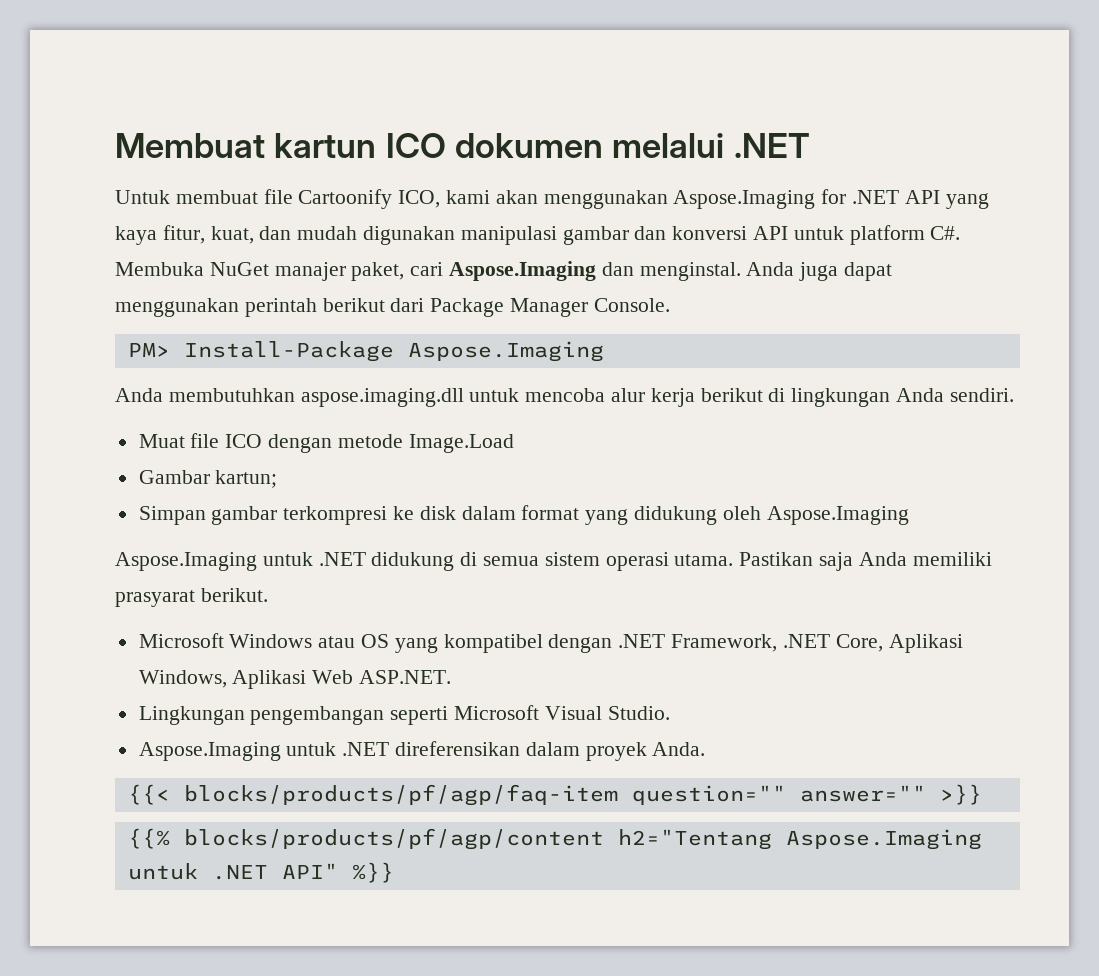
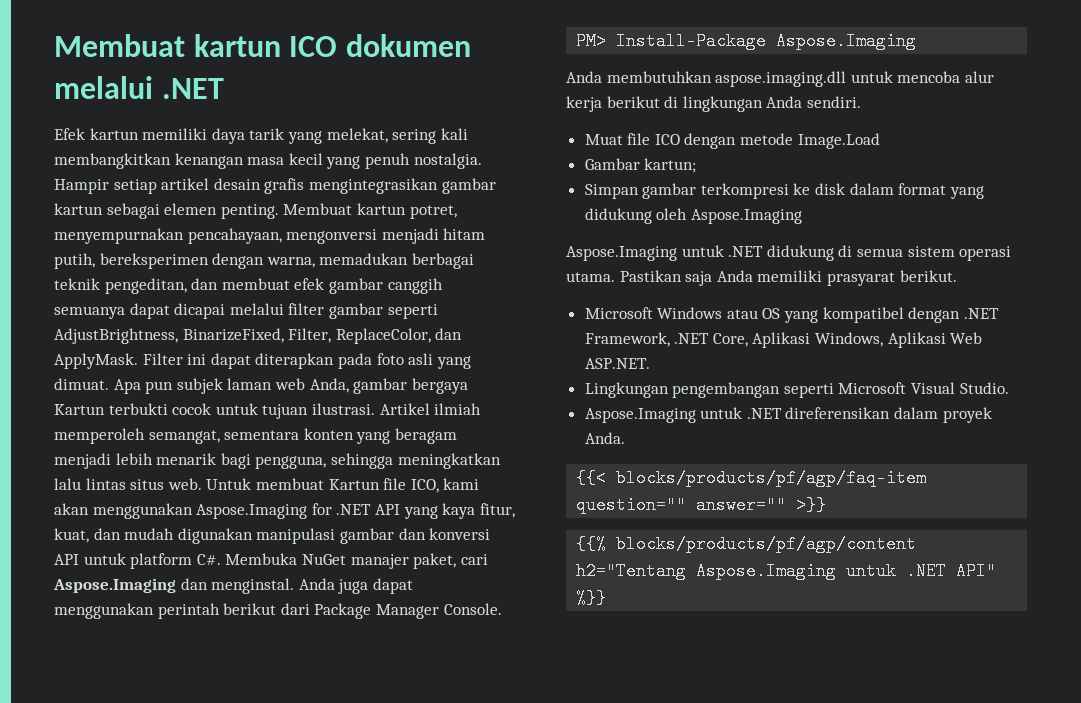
- Untuk membuat file Cartoonify ICO, kami akan menggunakan Aspose.Imaging for .NET API yang kaya fitur, kuat, dan mudah digunakan manipulasi gambar dan konversi API untuk platform C#. Membuka NuGet manajer paket, cari Aspose.Imaging dan menginstal.
+ Efek kartun memiliki daya tarik yang melekat, sering kali membangkitkan kenangan masa kecil yang penuh nostalgia. Hampir setiap artikel desain grafis mengintegrasikan gambar kartun sebagai elemen penting. Membuat kartun potret, menyempurnakan pencahayaan, mengonversi menjadi hitam putih, bereksperimen dengan warna, memadukan berbagai teknik pengeditan, dan membuat efek gambar canggih semuanya dapat dicapai melalui filter gambar seperti AdjustBrightness, BinarizeFixed, Filter, ReplaceColor, dan ApplyMask. Filter ini dapat diterapkan pada foto asli yang dimuat. Apa pun subjek laman web Anda, gambar bergaya Kartun terbukti cocok untuk tujuan ilustrasi. Artikel ilmiah memperoleh semangat, sementara konten yang beragam menjadi lebih menarik bagi pengguna, sehingga meningkatkan lalu lintas situs web. Untuk membuat Kartun file ICO, kami akan menggunakan Aspose.Imaging for .NET API yang kaya fitur, kuat, dan mudah digunakan manipulasi gambar dan konversi API untuk platform C#. Membuka NuGet manajer paket, cari Aspose.Imaging dan menginstal.

